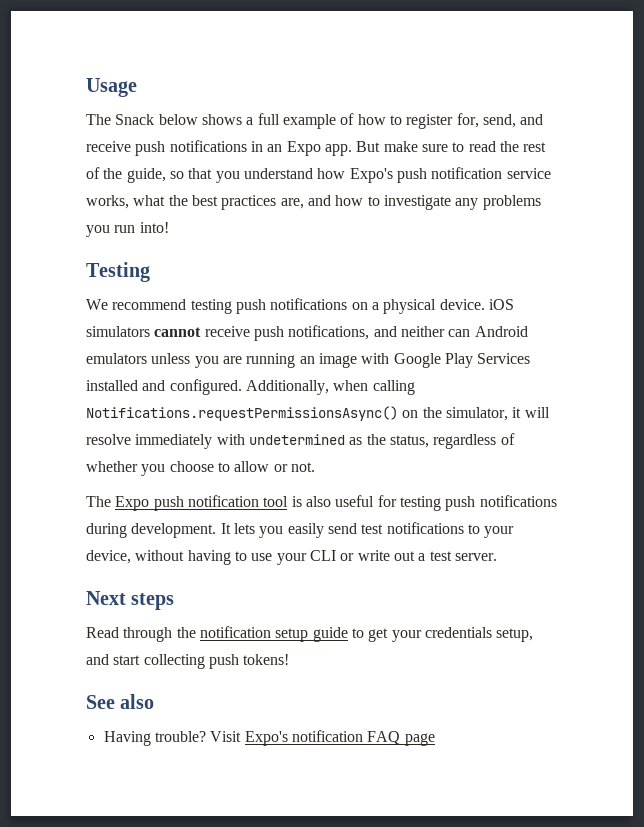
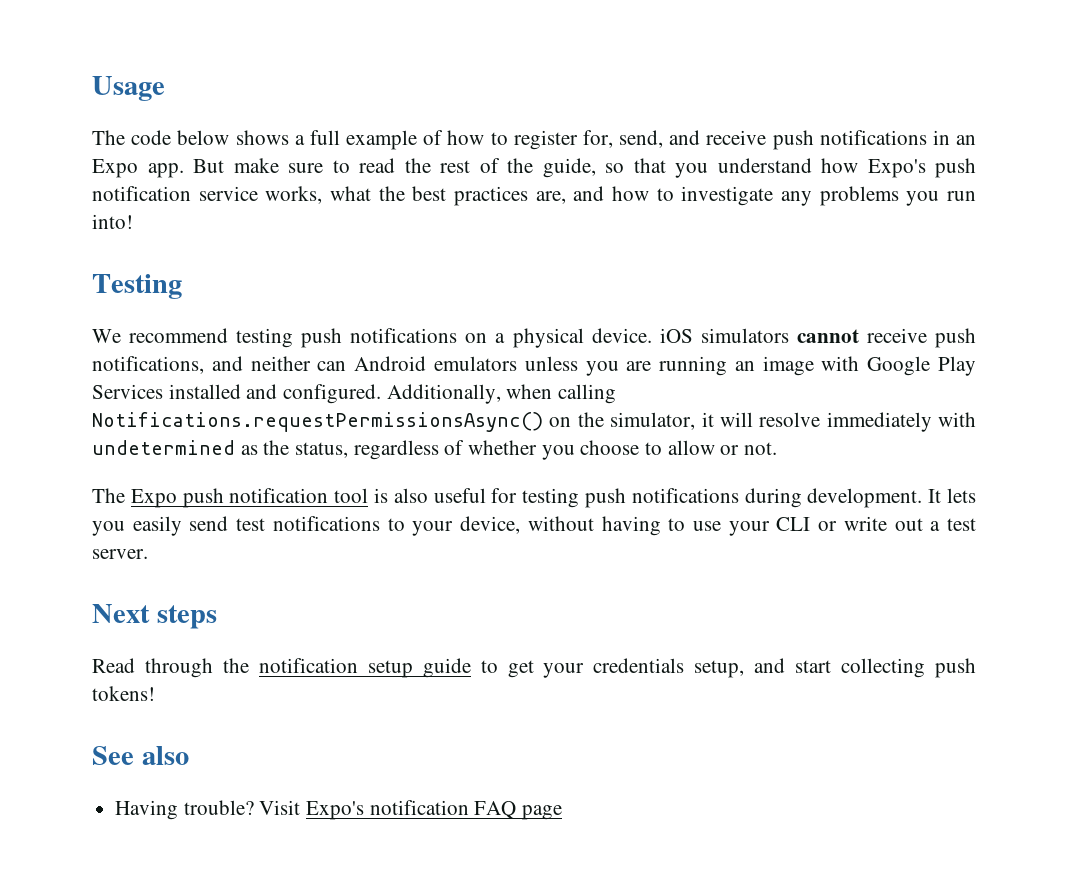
- The Snack below shows a full example of how to register for, send, and receive push notifications in an Expo app.
+ The code below shows a full example of how to register for, send, and receive push notifications in an Expo app.

